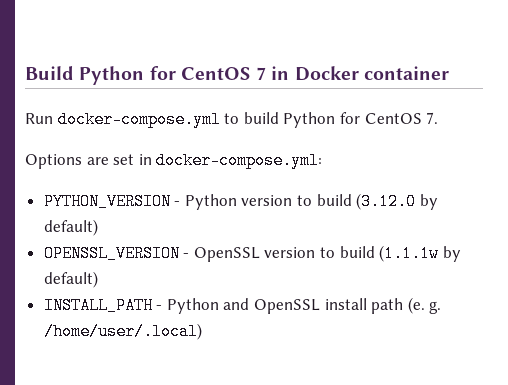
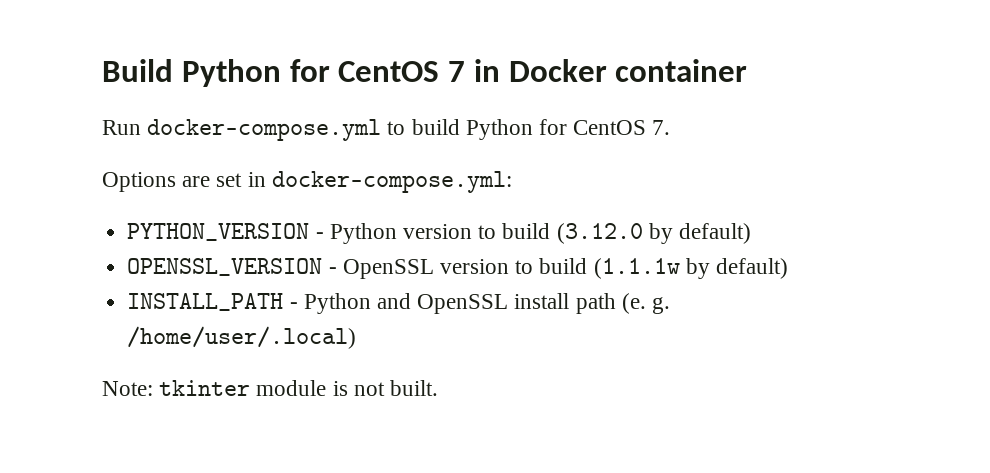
+ Note: tkinter module is not built.

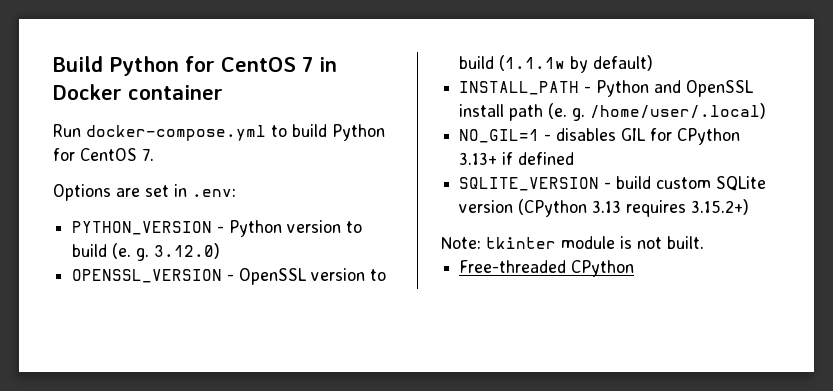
- Options are set in docker-compose.yml:
+ Options are set in .env:
- PYTHON_VERSION - Python version to build (3.12.0 by default)
+ PYTHON_VERSION - Python version to build (e. g. 3.12.0)
+ NO_GIL=1 - disables GIL for CPython 3.13+ if defined
+ SQLITE_VERSION - build custom SQLite version (CPython 3.13 requires 3.15.2+)
+ Free-threaded CPython

